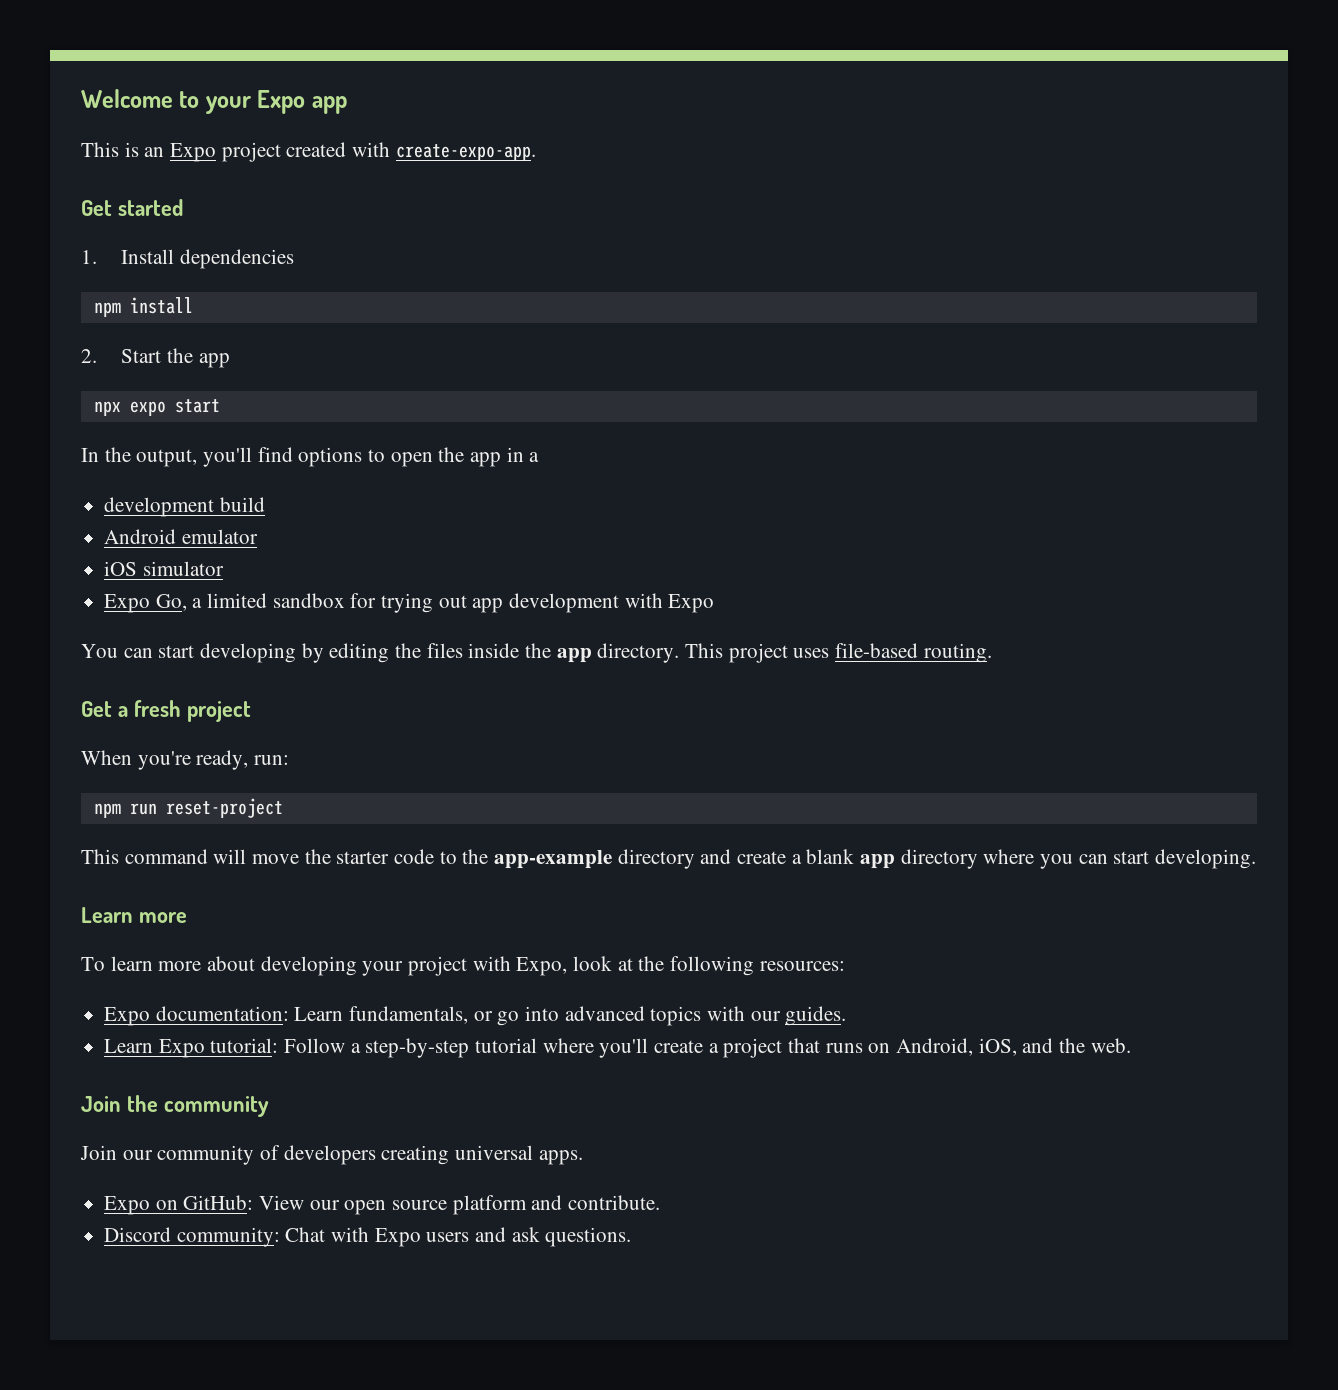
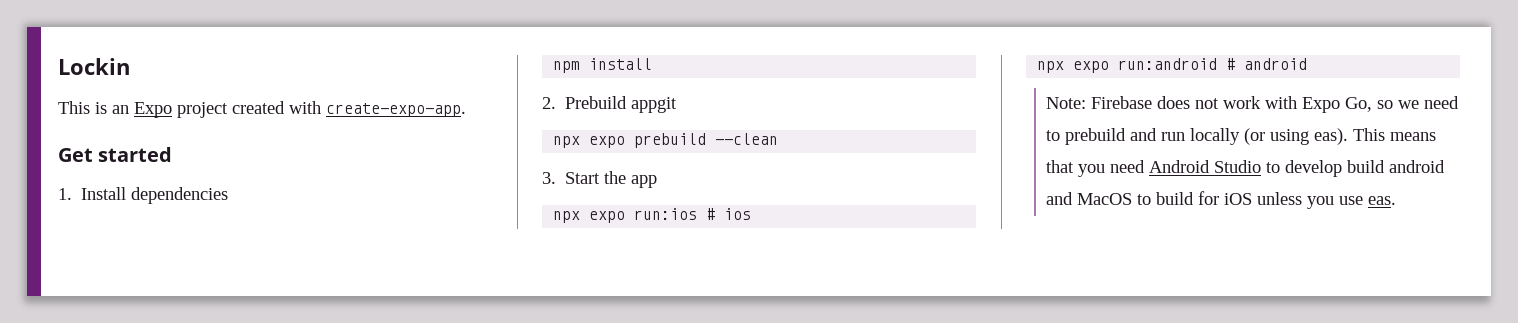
- Welcome to your Expo app
+ Lockin
- 2. Start the app
+ 2. Prebuild appgit
+ npx expo prebuild --clean
+ 3. Start the app
- npx expo start
- In the output, you'll find options to open the app in a
- development build
- Android emulator
- iOS simulator
- Expo Go, a limited sandbox for trying out app development with Expo
- You can start developing by editing the files inside the app directory. This project uses file-based routing.
- Get a fresh project
- When you're ready, run:
- npm run reset-project
- This command will move the starter code to the app-example directory and create a blank app directory where you can start developing.
- Learn more
- To learn more about developing your project with Expo, look at the following resources:
- Expo documentation: Learn fundamentals, or go into advanced topics with our guides.
- Learn Expo tutorial: Follow a step-by-step tutorial where you'll create a project that runs on Android, iOS, and the web.
- Join the community
- Join our community of developers creating universal apps.
- Expo on GitHub: View our open source platform and contribute.
- Discord community: Chat with Expo users and ask questions.
+ npx expo run:ios # ios
+ npx expo run:android # android
+ Note: Firebase does not work with Expo Go, so we need to prebuild and run locally (or using eas). This means that you need Android Studio to develop build android and MacOS to build for iOS unless you use eas.

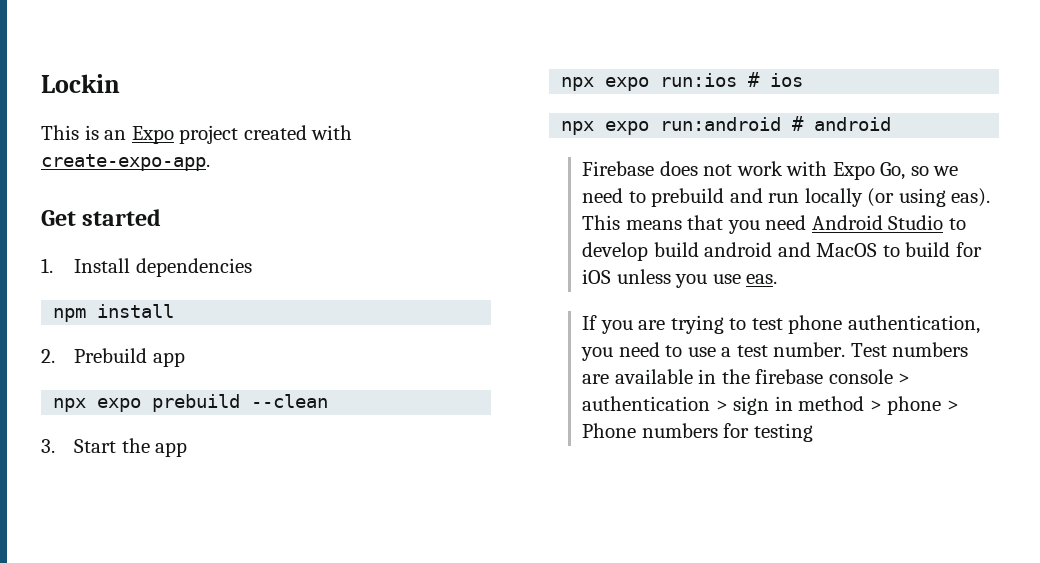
- 2. Prebuild appgit
+ 2. Prebuild app
- Note: Firebase does not work with Expo Go, so we need to prebuild and run locally (or using eas).
+ Firebase does not work with Expo Go, so we need to prebuild and run locally (or using eas).
+ If you are trying to test phone authentication, you need to use a test number. Test numbers are available in the firebase console > authentication > sign in method > phone > Phone numbers for testing

